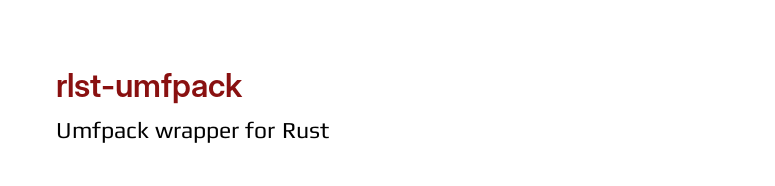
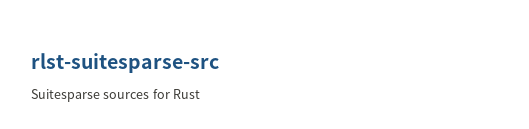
- rlst-umfpack
- Umfpack wrapper for Rust
+ rlst-suitesparse-src
+ Suitesparse sources for Rust

